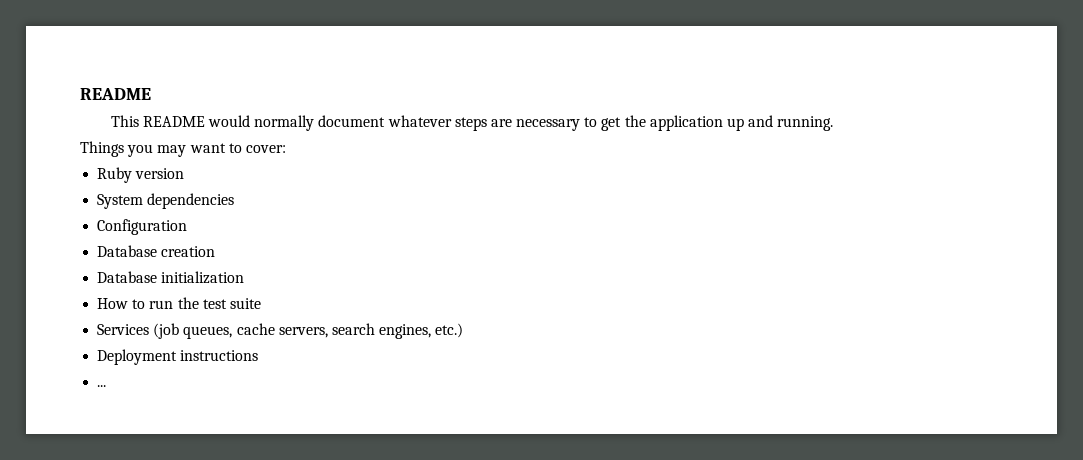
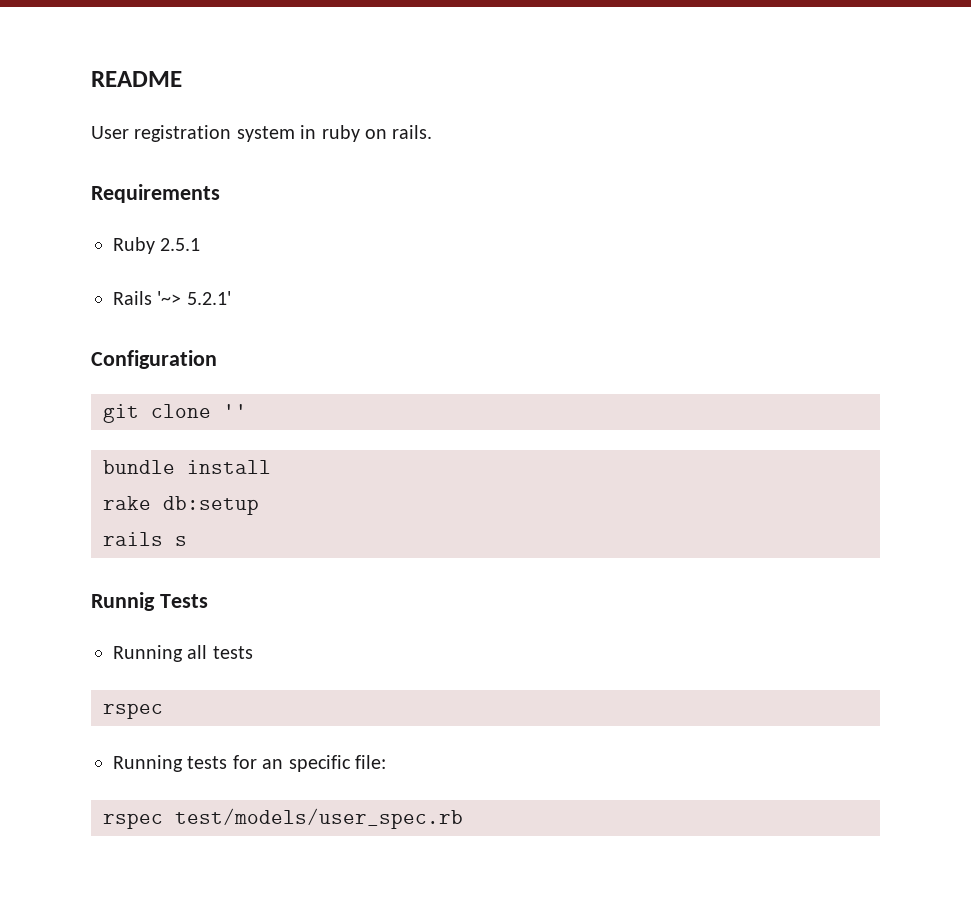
- This README would normally document whatever steps are necessary to get the application up and running.
- Things you may want to cover:
- Ruby version
- System dependencies
+ User registration system in ruby on rails.
+ Requirements
+ Ruby 2.5.1
+ Rails '~> 5.2.1'
  Configuration
- Database creation
- Database initialization
- How to run the test suite
- Services (job queues, cache servers, search engines, etc.)
- Deployment instructions
- ...
+ git clone ''
+ bundle install
+ rake db:setup
+ rails s
+ Runnig Tests
+ Running all tests
+ rspec
+ Running tests for an specific file:
+ rspec test/models/user_spec.rb

